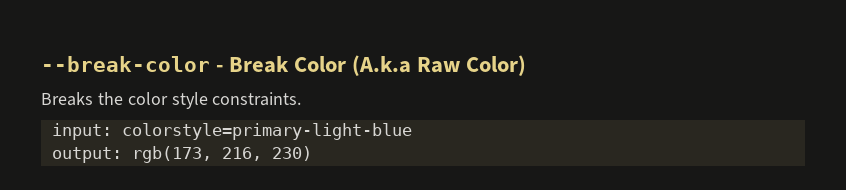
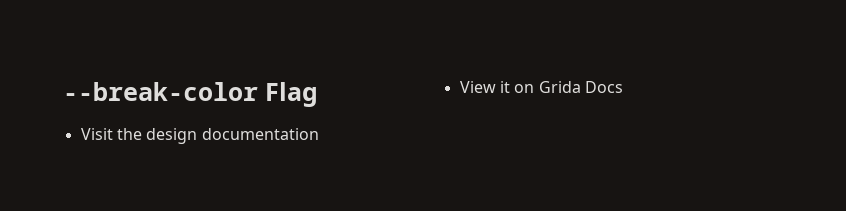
- --break-color - Break Color (A.k.a Raw Color)
- Breaks the color style constraints.
- input: colorstyle=primary-light-blue
- output: rgb(173, 216, 230)
+ --break-color Flag
+ Visit the design documentation
+ View it on Grida Docs

